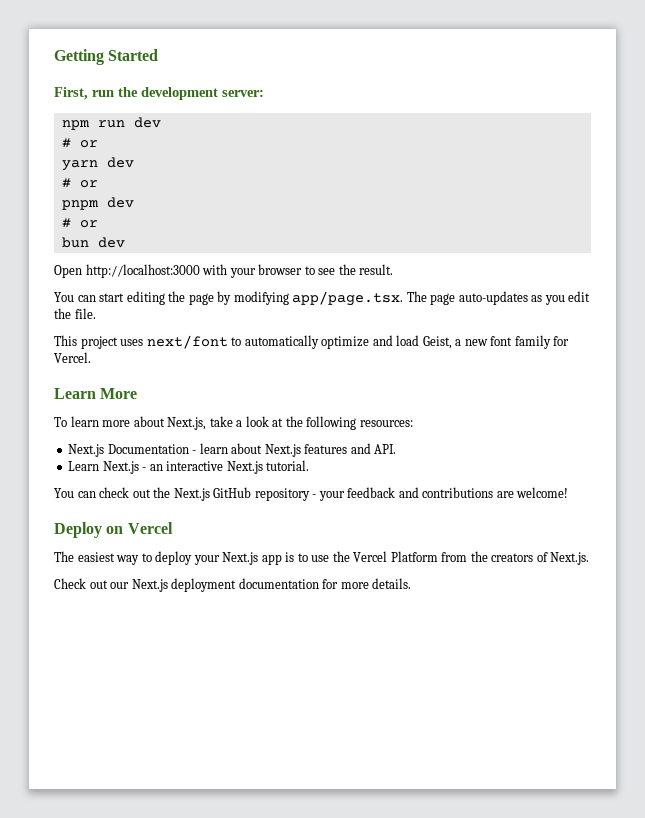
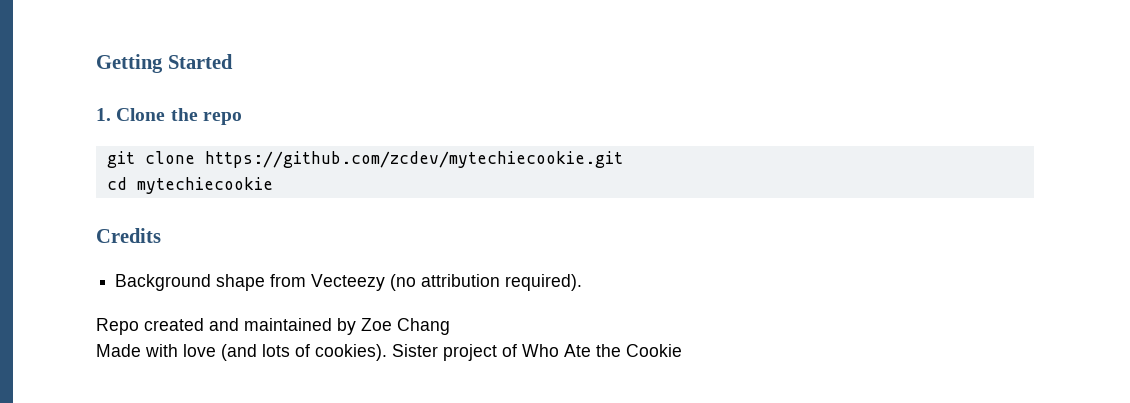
- First, run the development server:
- npm run dev
- # or
- yarn dev
- # or
- pnpm dev
- # or
- bun dev
- Open http://localhost:3000 with your browser to see the result.
- You can start editing the page by modifying app/page.tsx. The page auto-updates as you edit the file.
- This project uses next/font to automatically optimize and load Geist, a new font family for Vercel.
- Learn More
- To learn more about Next.js, take a look at the following resources:
- Next.js Documentation - learn about Next.js features and API.
- Learn Next.js - an interactive Next.js tutorial.
- You can check out the Next.js GitHub repository - your feedback and contributions are welcome!
- Deploy on Vercel
- The easiest way to deploy your Next.js app is to use the Vercel Platform from the creators of Next.js.
- Check out our Next.js deployment documentation for more details.
+ 1. Clone the repo
+ git clone https://github.com/zcdev/mytechiecookie.git
+ cd mytechiecookie
+ Credits
+ Background shape from Vecteezy (no attribution required).
+ Repo created and maintained by Zoe Chang
+ Made with love (and lots of cookies). Sister project of Who Ate the Cookie

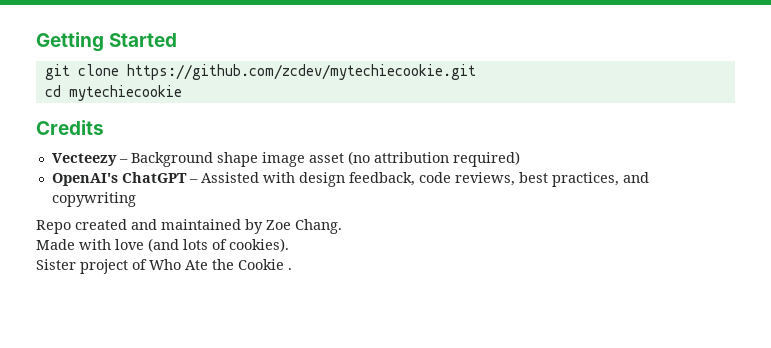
- 1. Clone the repo
- Background shape from Vecteezy (no attribution required).
+ Vecteezy – Background shape image asset (no attribution required)
+ OpenAI's ChatGPT – Assisted with design feedback, code reviews, best practices, and copywriting
- Repo created and maintained by Zoe Chang
+ Repo created and maintained by Zoe Chang.
- Made with love (and lots of cookies). Sister project of Who Ate the Cookie
+ Made with love (and lots of cookies).
+ Sister project of Who Ate the Cookie .

